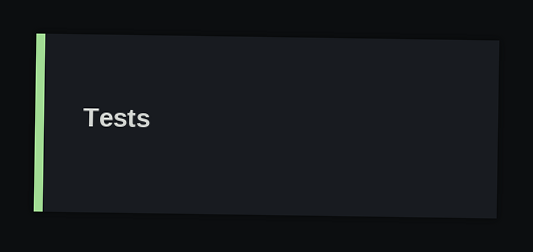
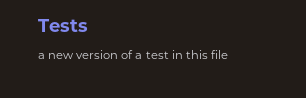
+ a new version of a test in this file

